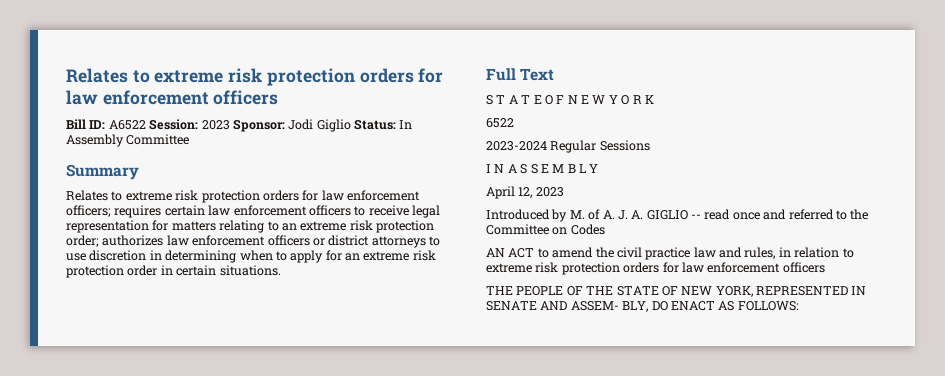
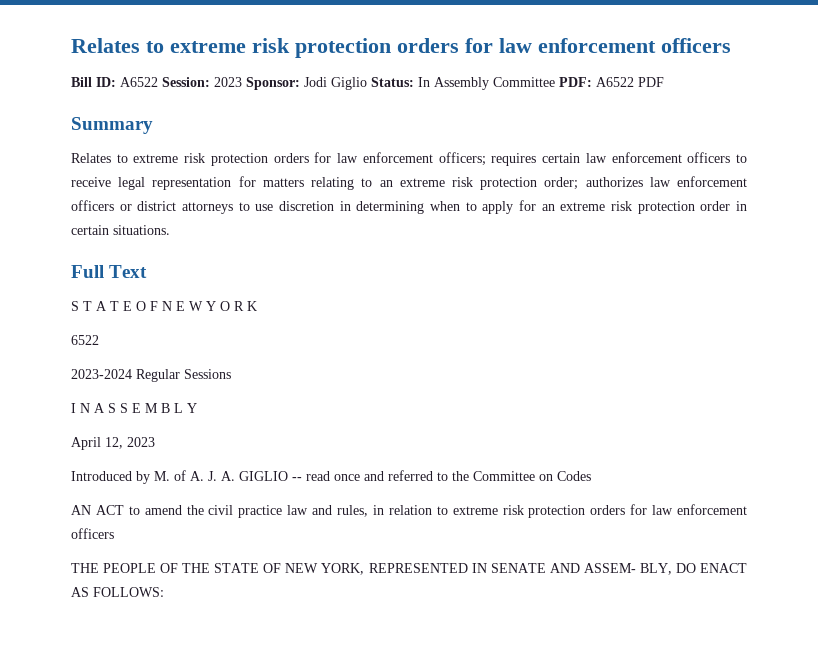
- Bill ID: A6522 Session: 2023 Sponsor: Jodi Giglio Status: In Assembly Committee
+ Bill ID: A6522 Session: 2023 Sponsor: Jodi Giglio Status: In Assembly Committee PDF: A6522 PDF

